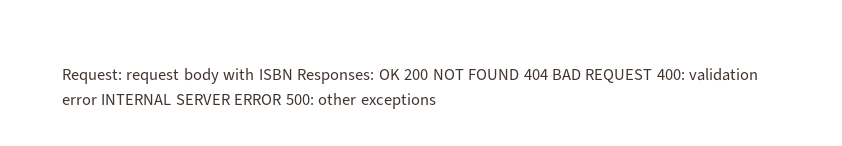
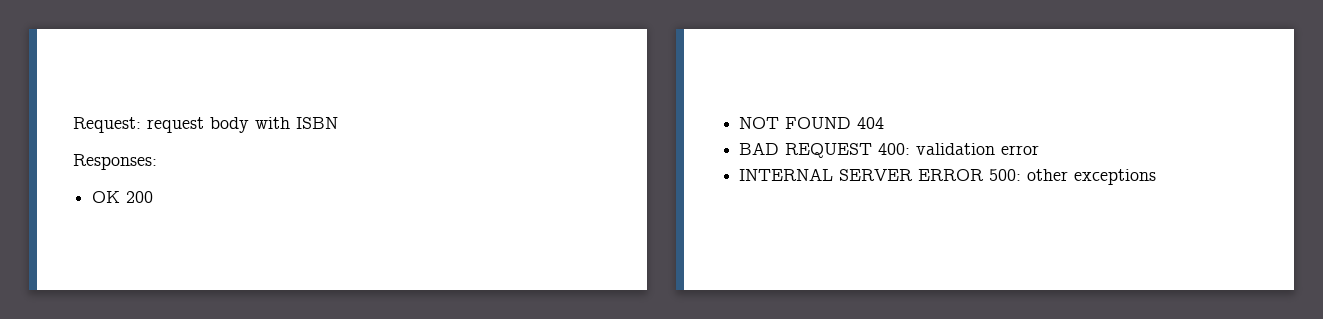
- Request: request body with ISBN Responses: OK 200 NOT FOUND 404 BAD REQUEST 400: validation error INTERNAL SERVER ERROR 500: other exceptions
+ Request: request body with ISBN
+ Responses:
+ OK 200
+ NOT FOUND 404
+ BAD REQUEST 400: validation error
+ INTERNAL SERVER ERROR 500: other exceptions

